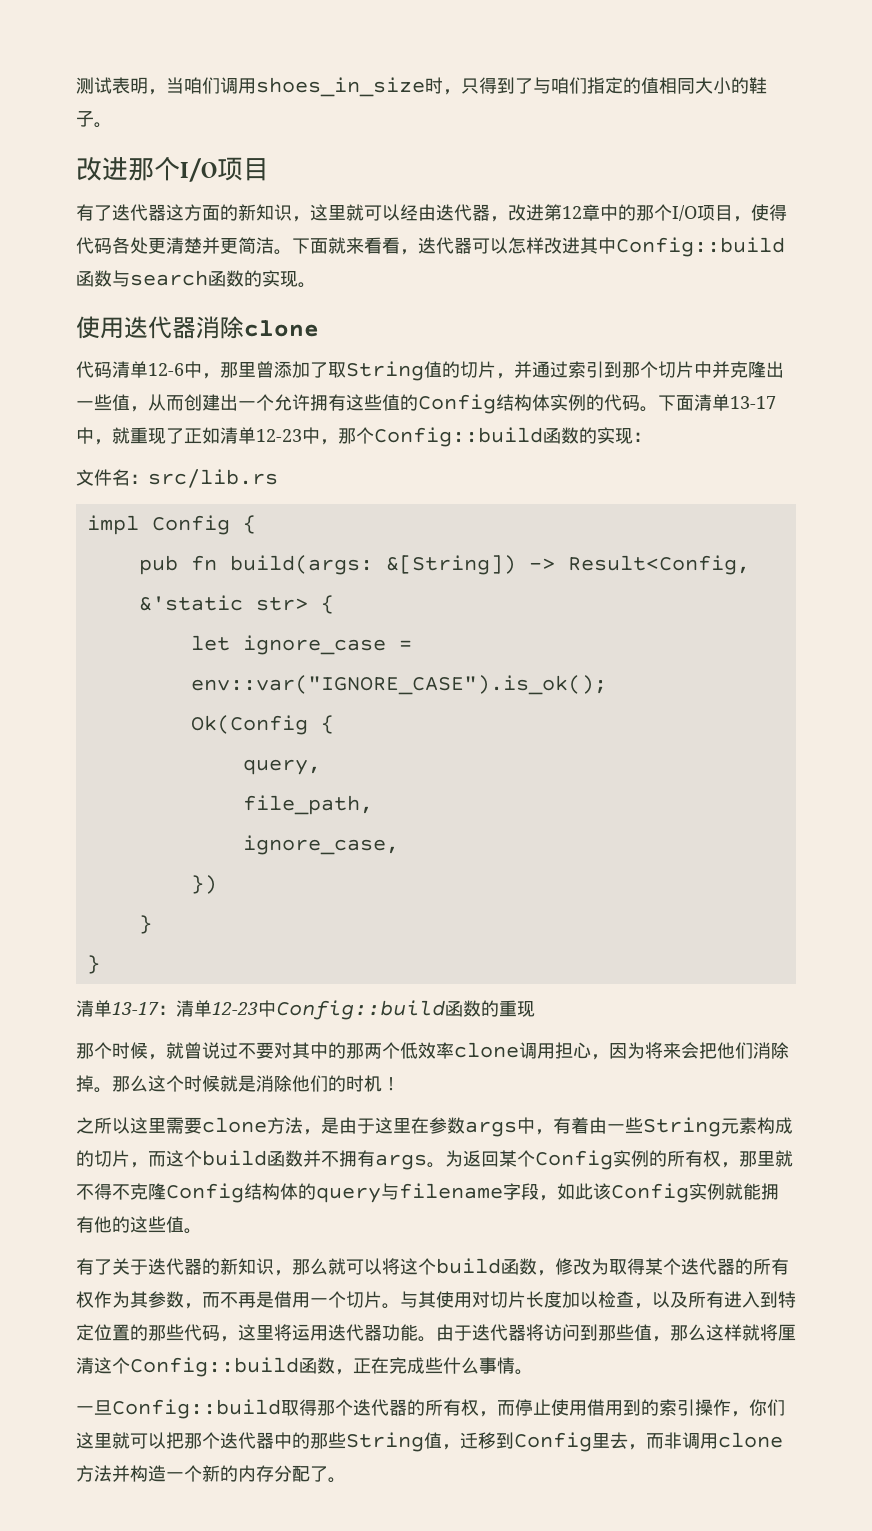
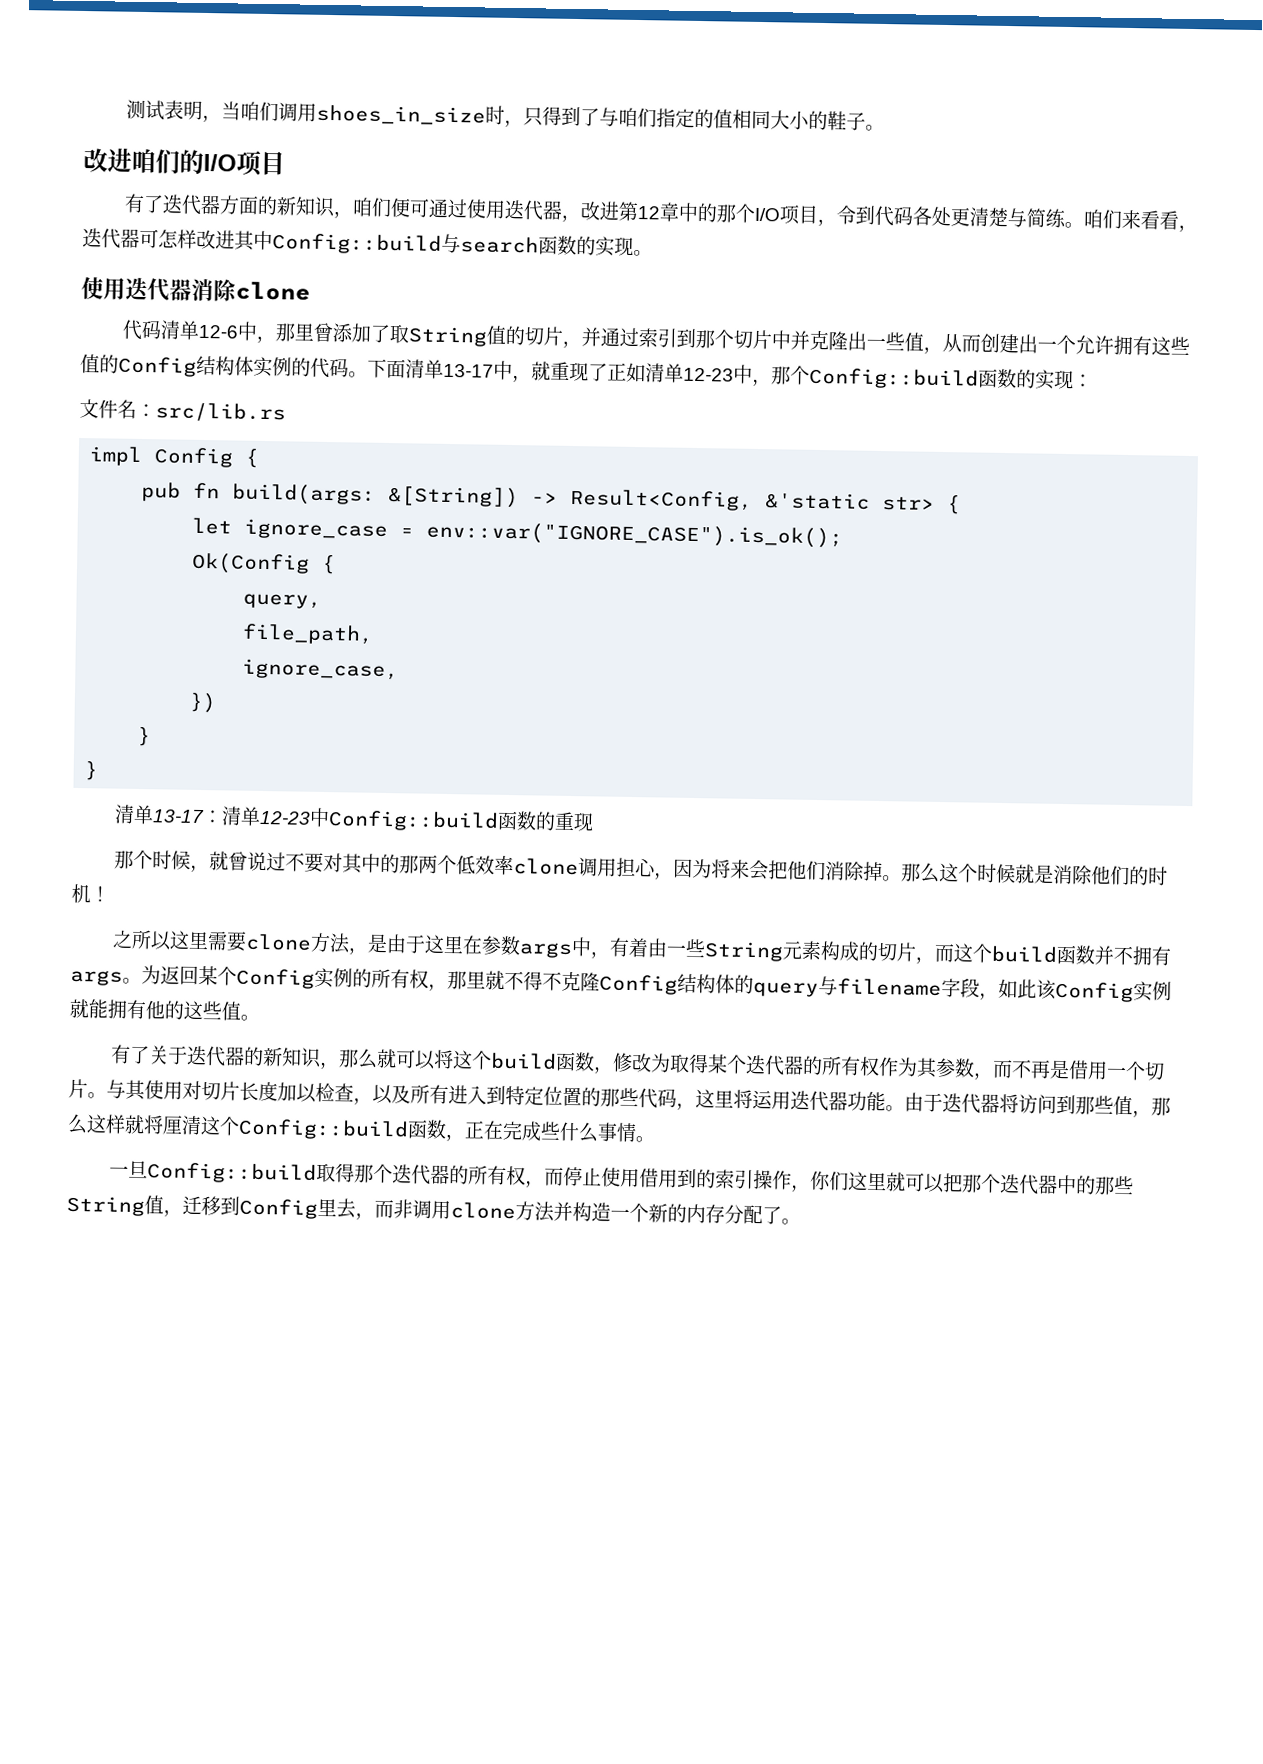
- 改进那个I/O项目
+ 改进咱们的I/O项目
- 有了迭代器这方面的新知识，这里就可以经由迭代器，改进第12章中的那个I/O项目，使得代码各处更清楚并更简洁。下面就来看看，迭代器可以怎样改进其中Config::build函数与search函数的实现。
+ 有了迭代器方面的新知识，咱们便可通过使用迭代器，改进第12章中的那个I/O项目，令到代码各处更清楚与简练。咱们来看看，迭代器可怎样改进其中Config::build与search函数的实现。

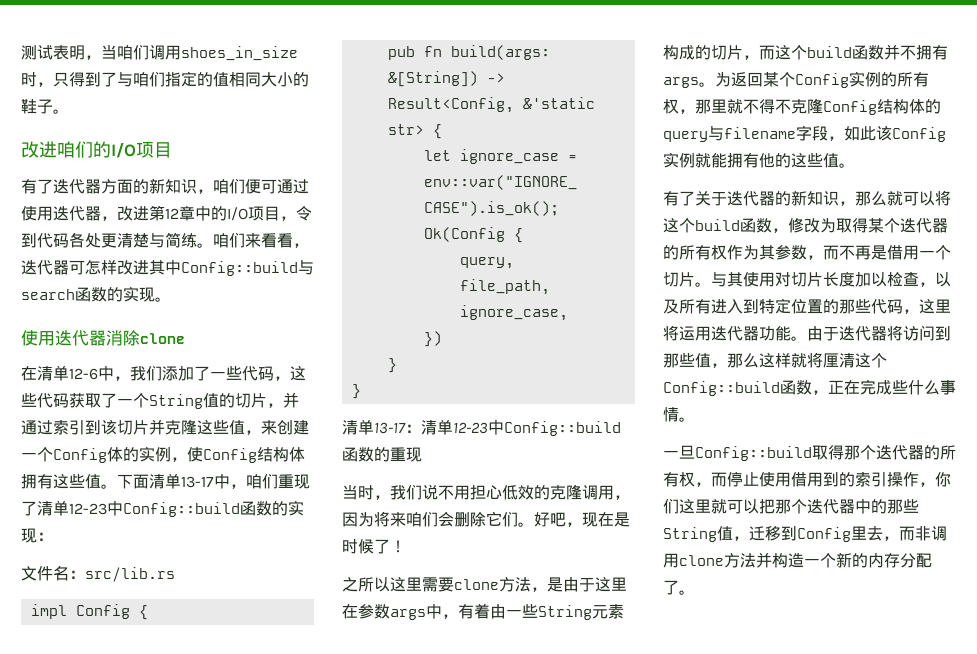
- 有了迭代器方面的新知识，咱们便可通过使用迭代器，改进第12章中的那个I/O项目，令到代码各处更清楚与简练。
+ 有了迭代器方面的新知识，咱们便可通过使用迭代器，改进第12章中的I/O项目，令到代码各处更清楚与简练。
- 代码清单12-6中，那里曾添加了取String值的切片，并通过索引到那个切片中并克隆出一些值，从而创建出一个允许拥有这些值的Config结构体实例的代码。
+ 在清单12-6中，我们添加了一些代码，这些代码获取了一个String值的切片，并通过索引到该切片并克隆这些值，来创建一个Config体的实例，使Config结构体拥有这些值。
- 下面清单13-17中，就重现了正如清单12-23中，那个Config::build函数的实现：
+ 下面清单13-17中，咱们重现了清单12-23中Config::build函数的实现：
- 那个时候，就曾说过不要对其中的那两个低效率clone调用担心，因为将来会把他们消除掉。那么这个时候就是消除他们的时机！
+ 当时，我们说不用担心低效的克隆调用，因为将来咱们会删除它们。好吧，现在是时候了！

